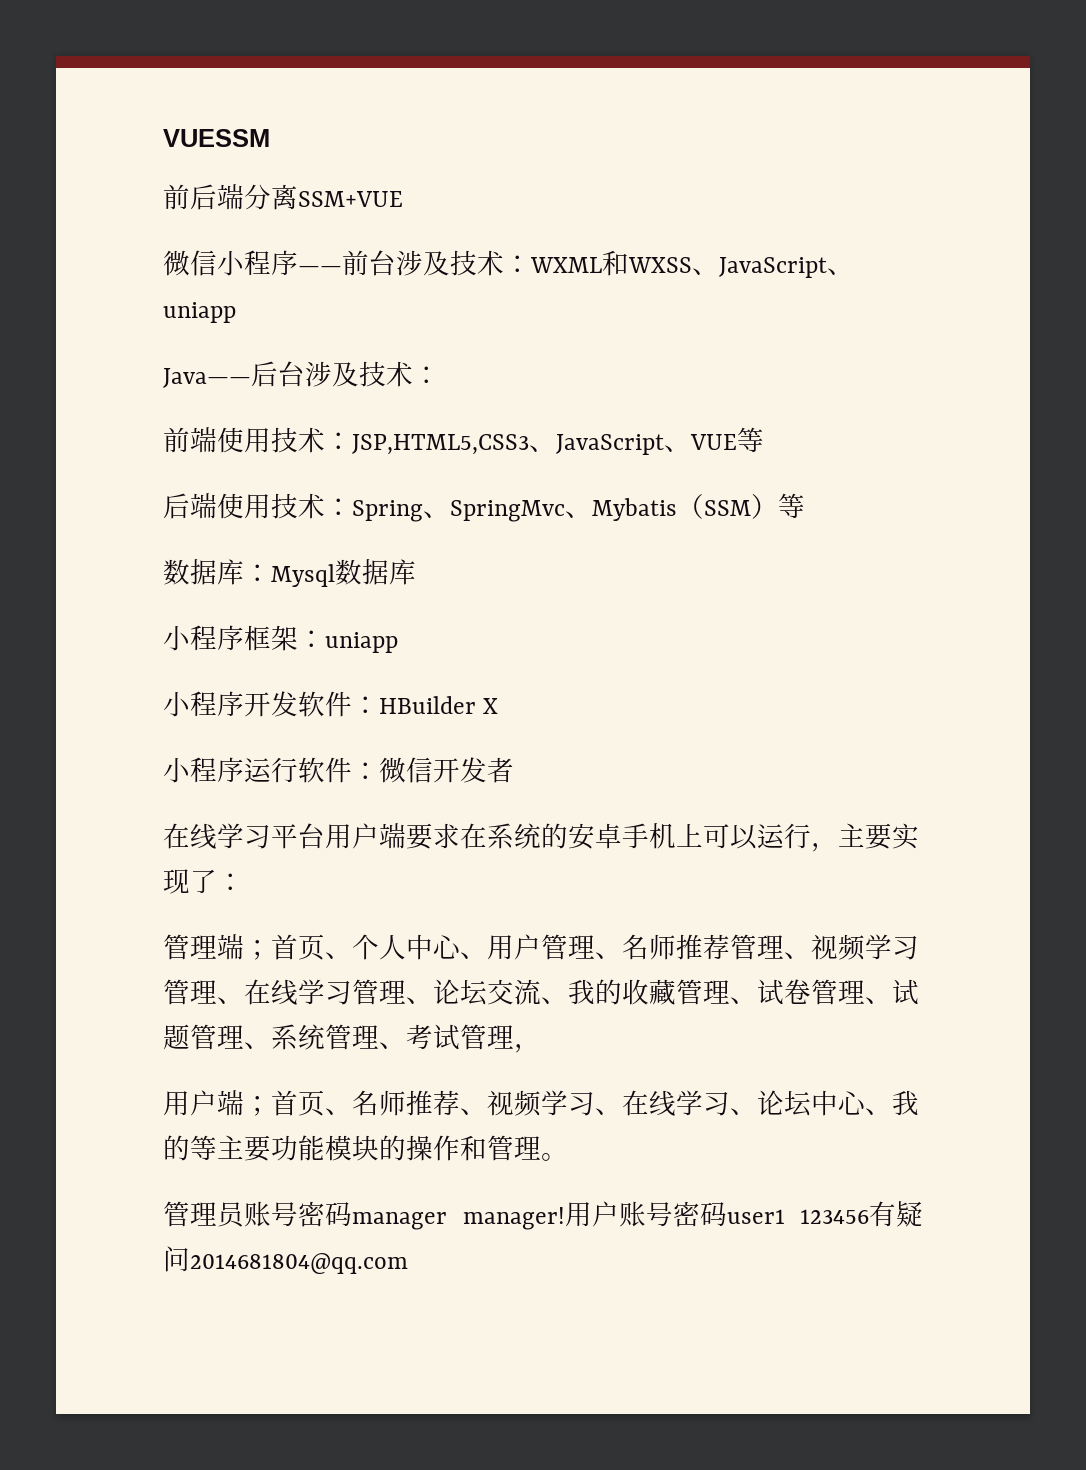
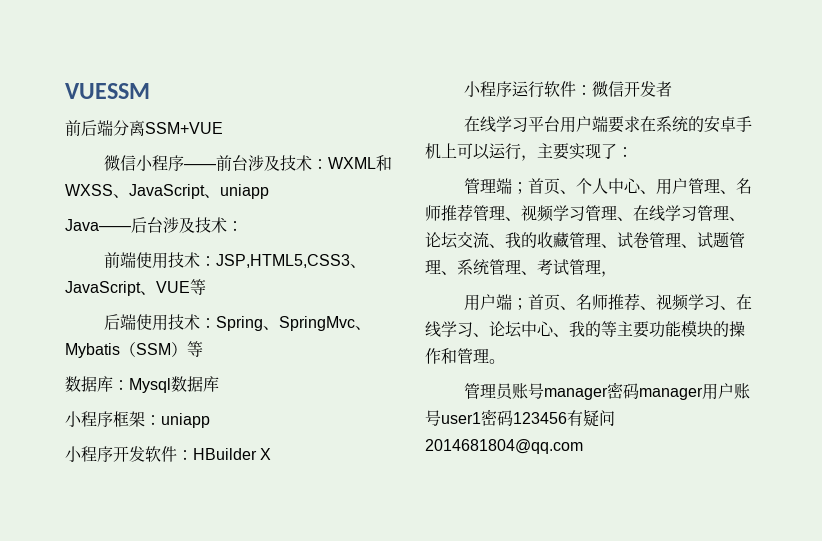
- 管理员账号密码manager manager!用户账号密码user1 123456有疑问2014681804@qq.com
+ 管理员账号manager密码manager用户账号user1密码123456有疑问2014681804@qq.com

